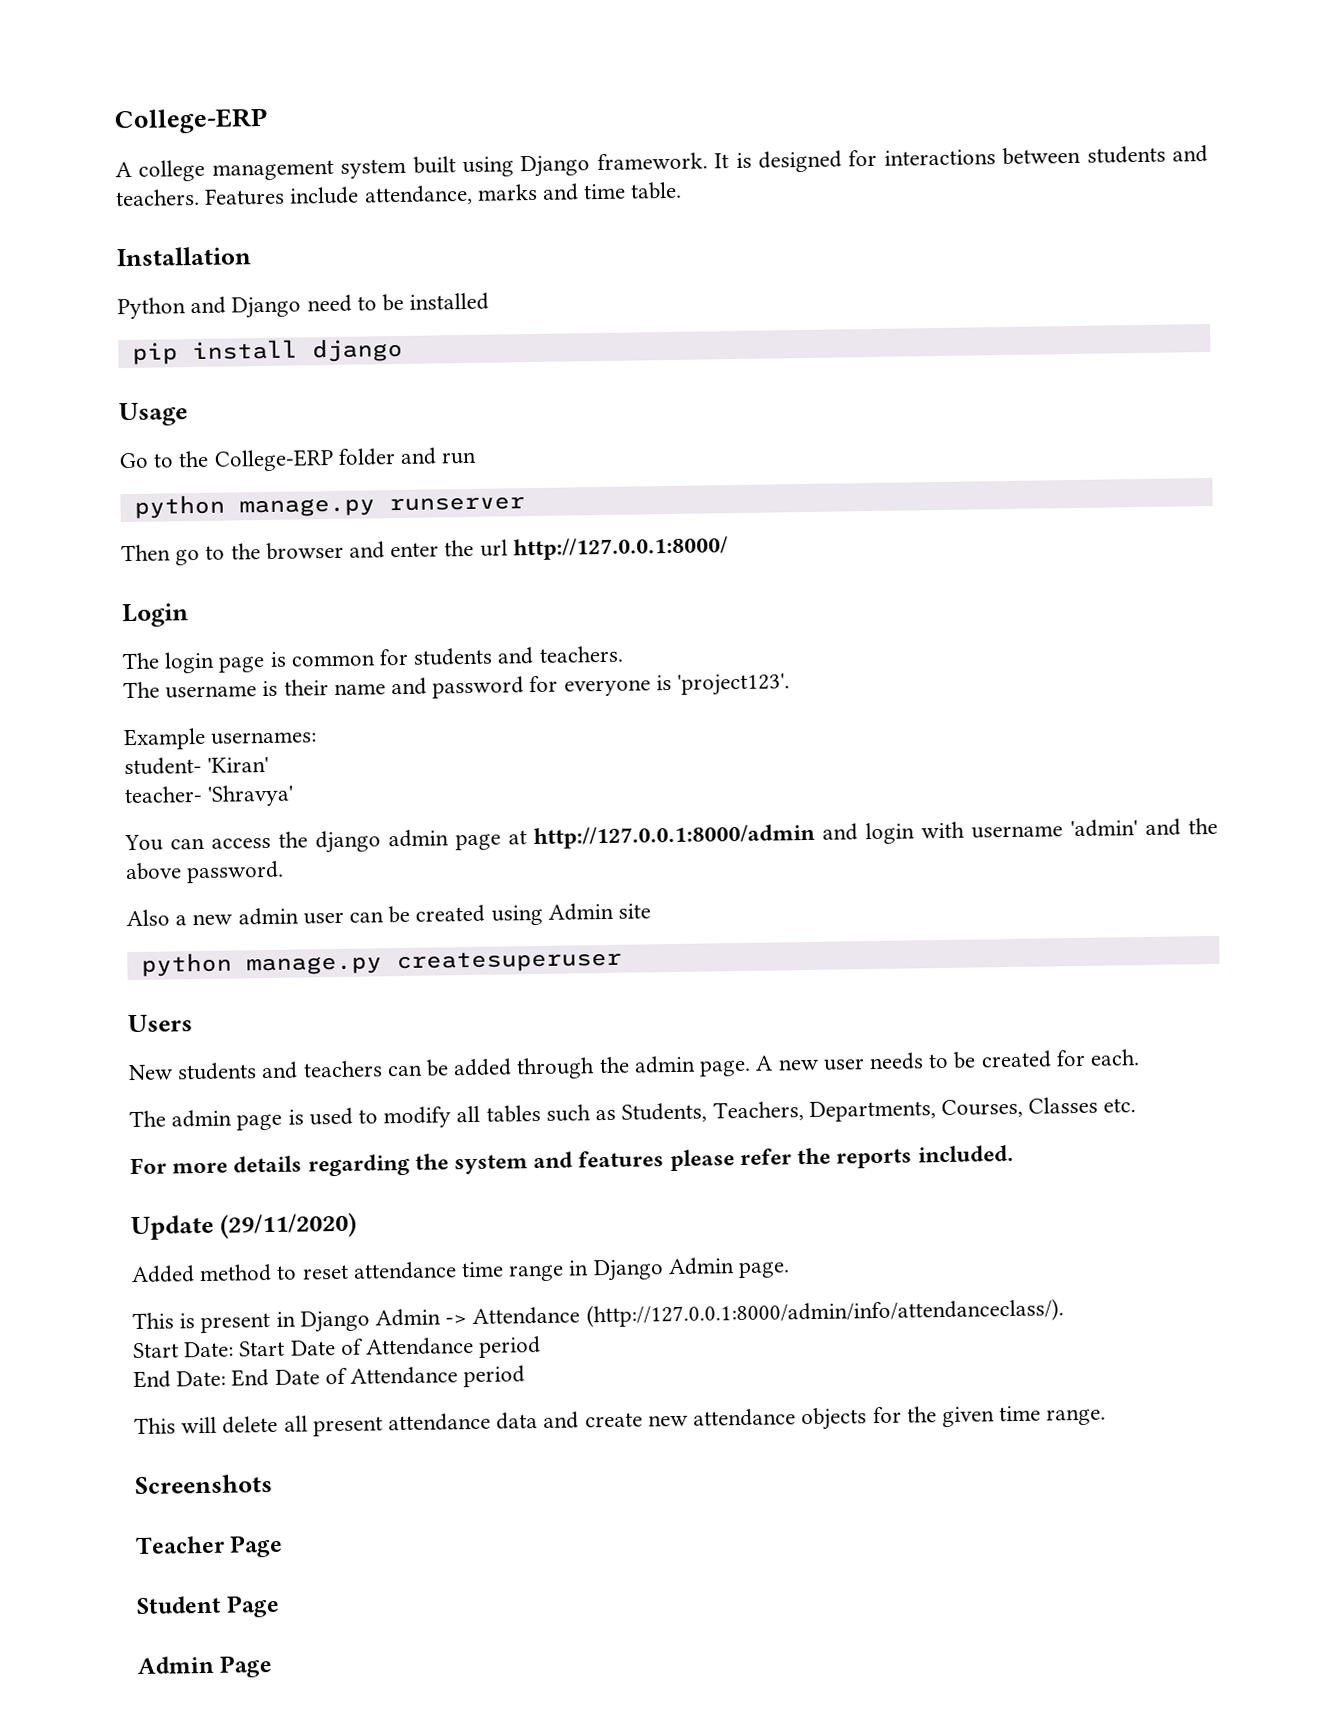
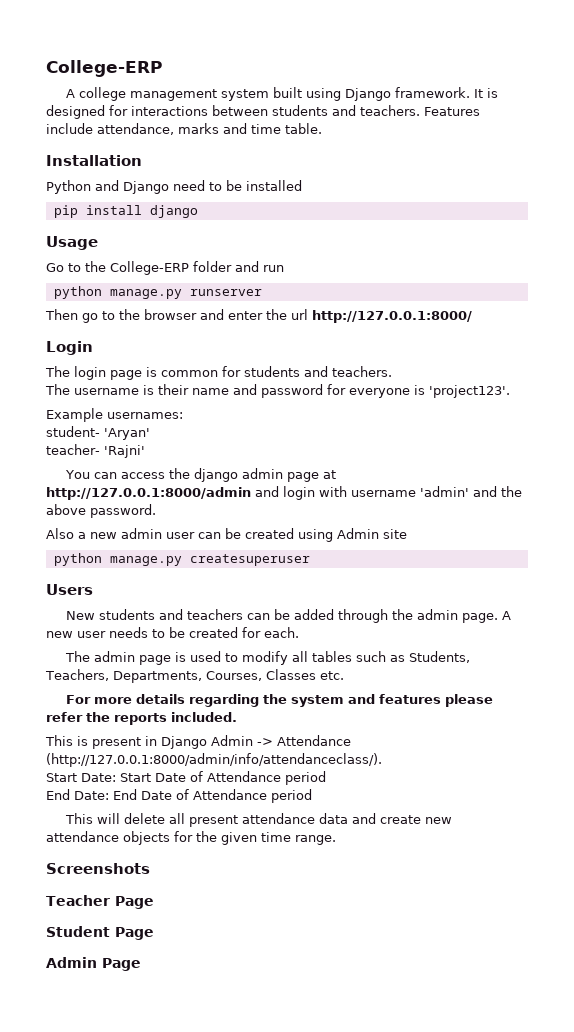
- student- 'Kiran'
+ student- 'Aryan'
- teacher- 'Shravya'
+ teacher- 'Rajni'
- Update (29/11/2020)
- Added method to reset attendance time range in Django Admin page.

